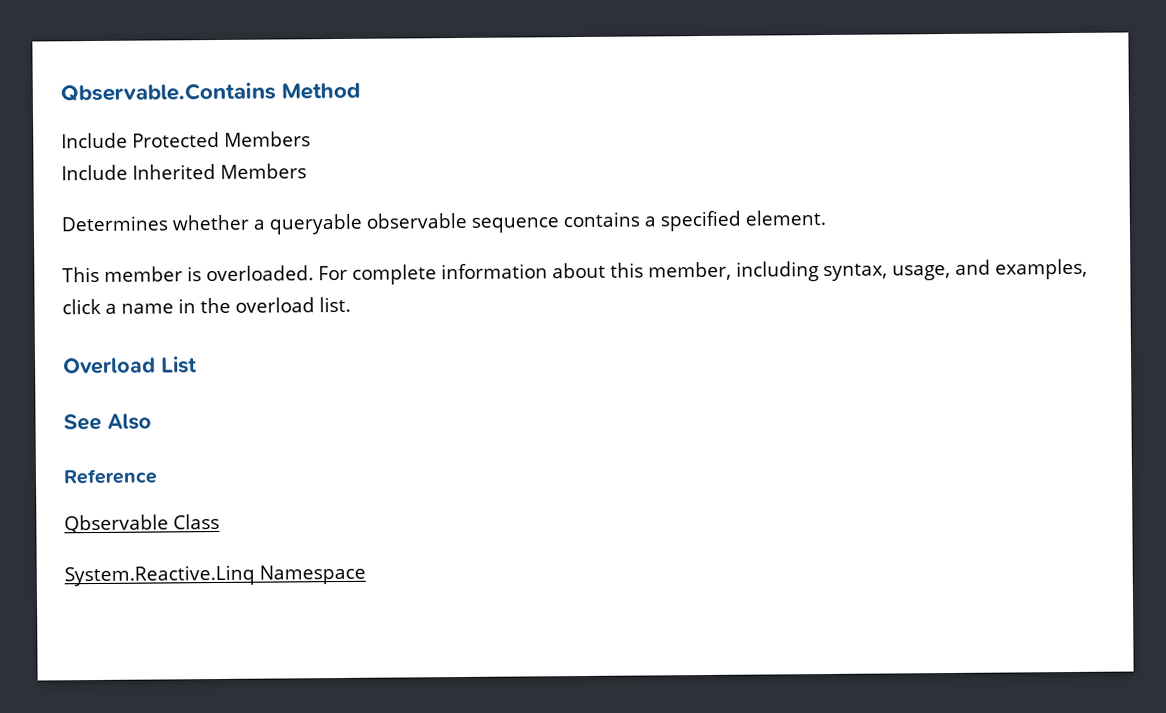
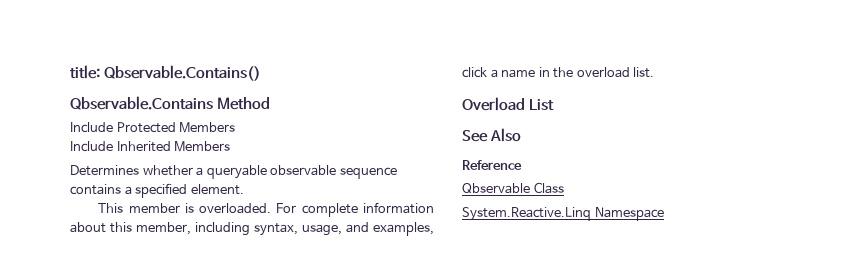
+ title: Qbservable.Contains()

